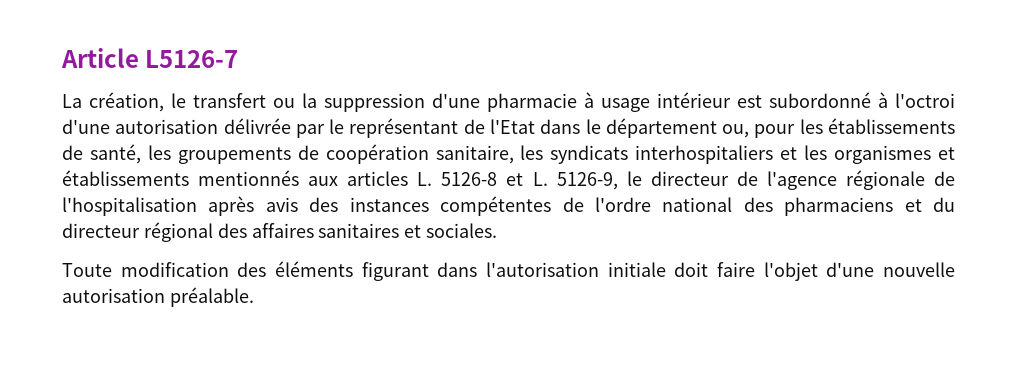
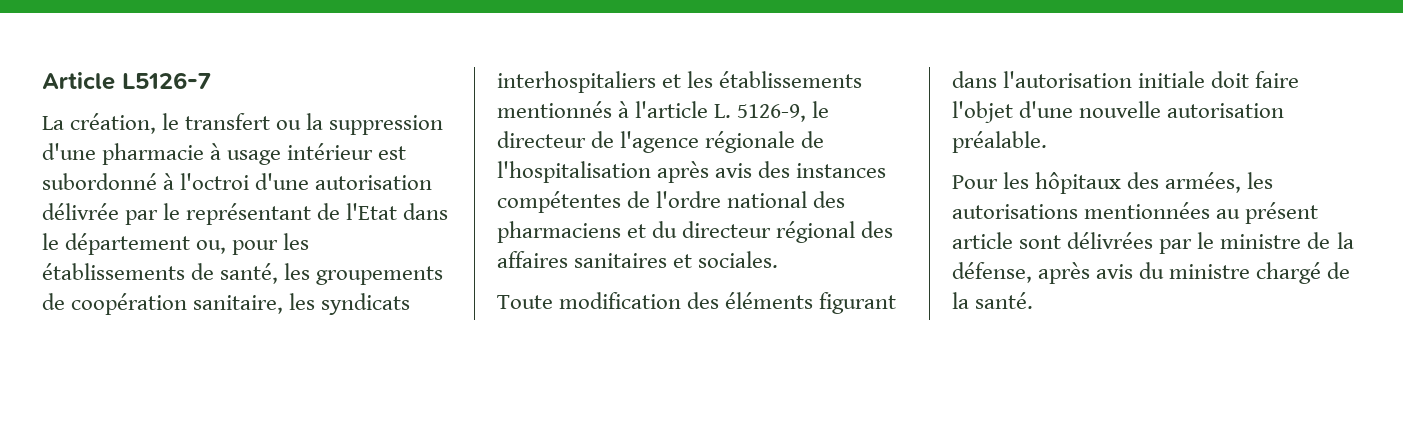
- La création, le transfert ou la suppression d'une pharmacie à usage intérieur est subordonné à l'octroi d'une autorisation délivrée par le représentant de l'Etat dans le département ou, pour les établissements de santé, les groupements de coopération sanitaire, les syndicats interhospitaliers et les organismes et établissements mentionnés aux articles L. 5126-8 et L. 5126-9, le directeur de l'agence régionale de l'hospitalisation après avis des instances compétentes de l'ordre national des pharmaciens et du directeur régional des affaires sanitaires et sociales.
+ La création, le transfert ou la suppression d'une pharmacie à usage intérieur est subordonné à l'octroi d'une autorisation délivrée par le représentant de l'Etat dans le département ou, pour les établissements de santé, les groupements de coopération sanitaire, les syndicats interhospitaliers et les établissements mentionnés à l'article L. 5126-9, le directeur de l'agence régionale de l'hospitalisation après avis des instances compétentes de l'ordre national des pharmaciens et du directeur régional des affaires sanitaires et sociales.
+ Pour les hôpitaux des armées, les autorisations mentionnées au présent article sont délivrées par le ministre de la défense, après avis du ministre chargé de la santé.

